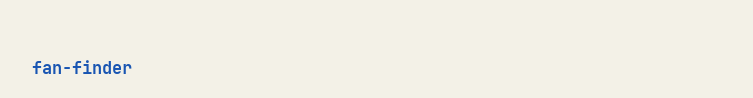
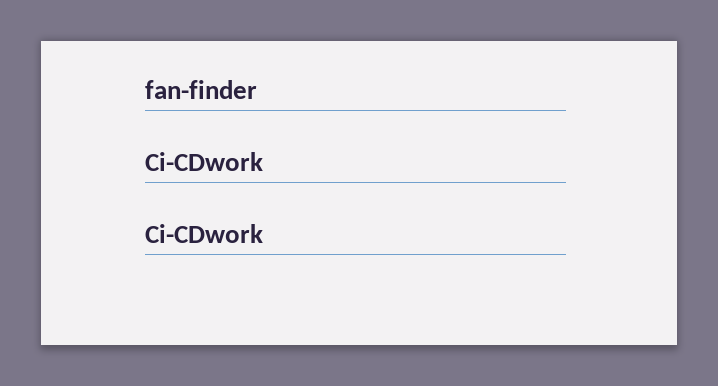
  fan-finder
+ Ci-CDwork
+ Ci-CDwork

